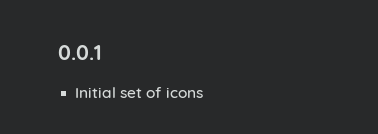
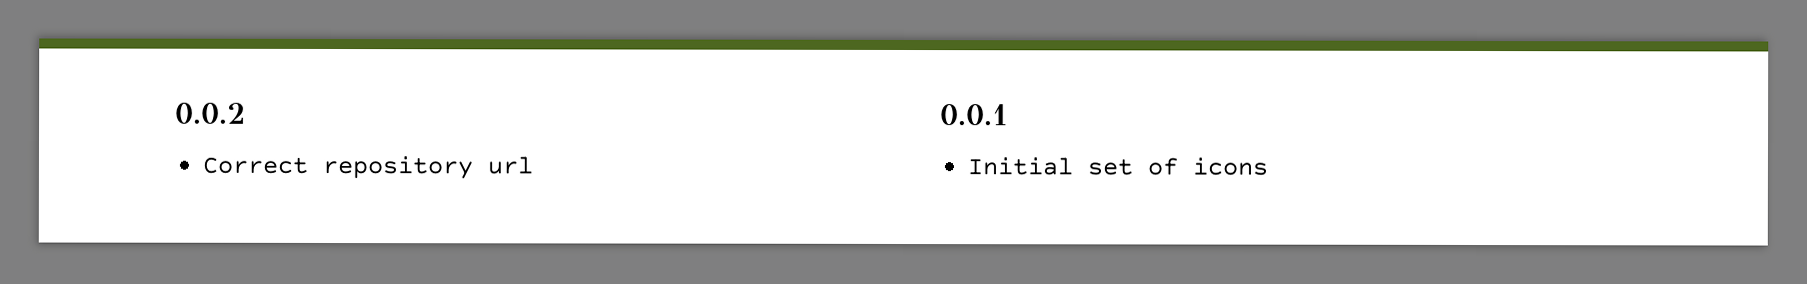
+ 0.0.2
+ Correct repository url

